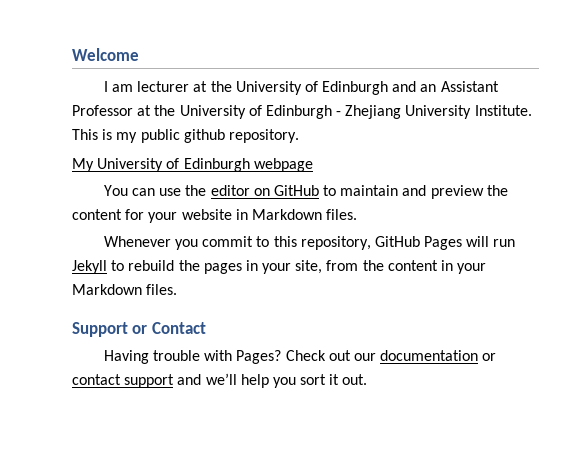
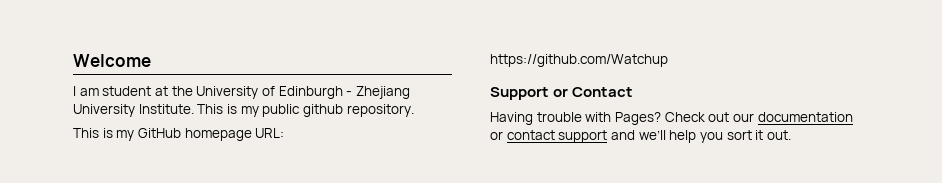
- I am lecturer at the University of Edinburgh and an Assistant Professor at the University of Edinburgh - Zhejiang University Institute.
+ I am student at the University of Edinburgh - Zhejiang University Institute.
- My University of Edinburgh webpage
- You can use the editor on GitHub to maintain and preview the content for your website in Markdown files.
- Whenever you commit to this repository, GitHub Pages will run Jekyll to rebuild the pages in your site, from the content in your Markdown files.
+ This is my GitHub homepage URL: https://github.com/Watchup

